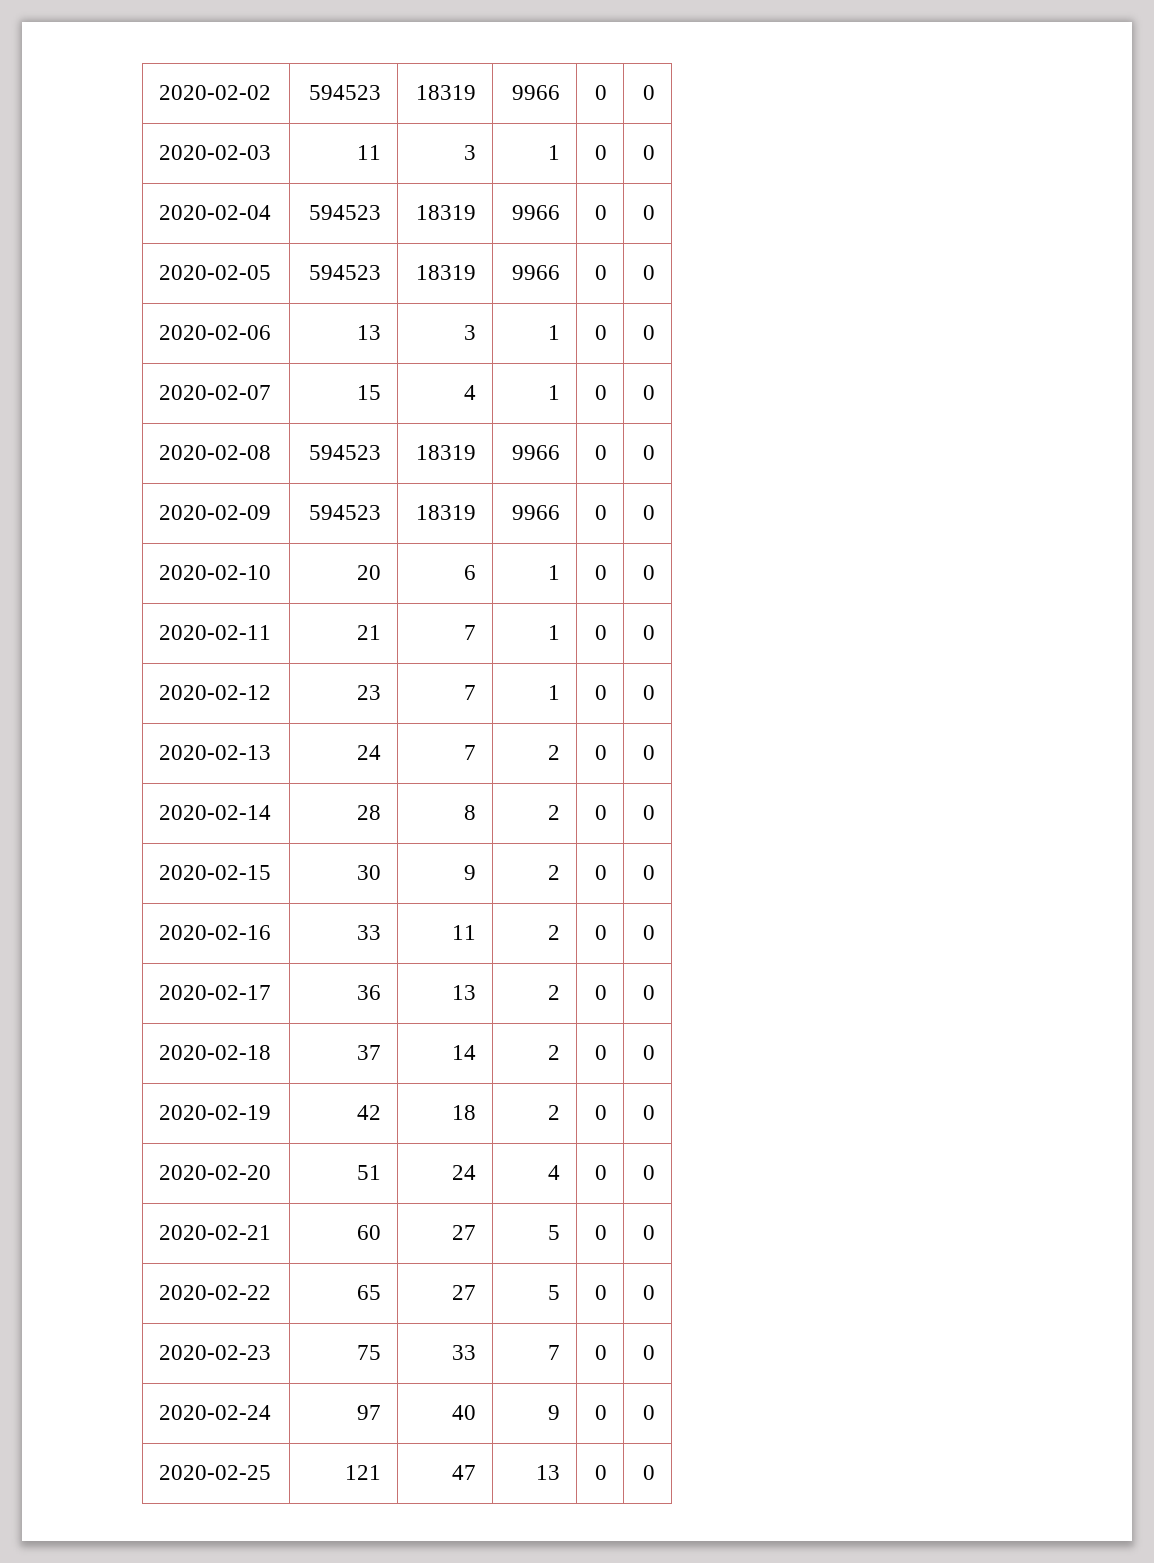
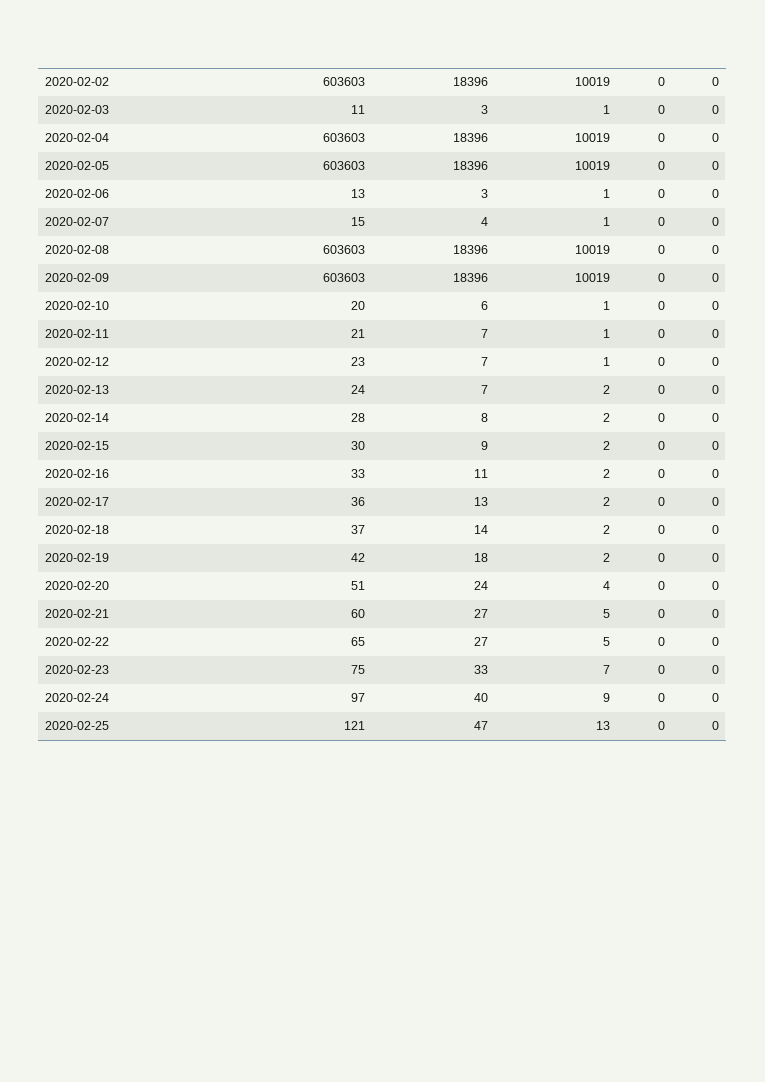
- 2020-02-02 | 594523 | 18319 | 9966 | 0 | 0
+ 2020-02-02 | 603603 | 18396 | 10019 | 0 | 0
- 2020-02-04 | 594523 | 18319 | 9966 | 0 | 0
+ 2020-02-04 | 603603 | 18396 | 10019 | 0 | 0
- 2020-02-05 | 594523 | 18319 | 9966 | 0 | 0
+ 2020-02-05 | 603603 | 18396 | 10019 | 0 | 0
- 2020-02-08 | 594523 | 18319 | 9966 | 0 | 0
+ 2020-02-08 | 603603 | 18396 | 10019 | 0 | 0
- 2020-02-09 | 594523 | 18319 | 9966 | 0 | 0
+ 2020-02-09 | 603603 | 18396 | 10019 | 0 | 0

